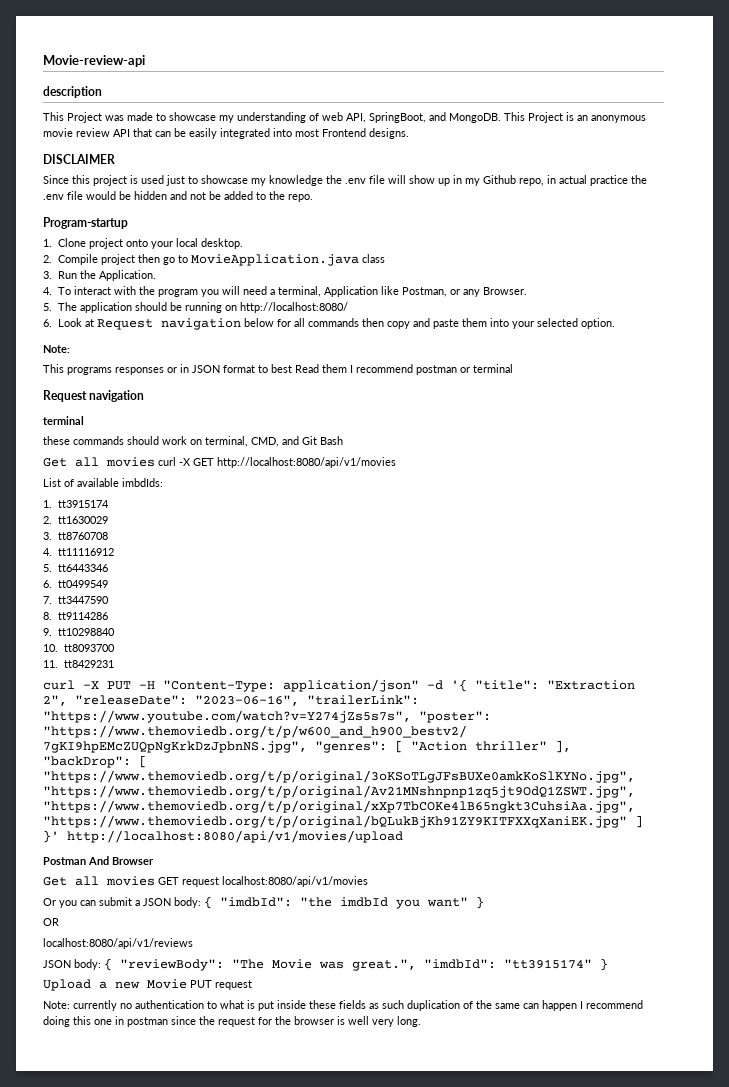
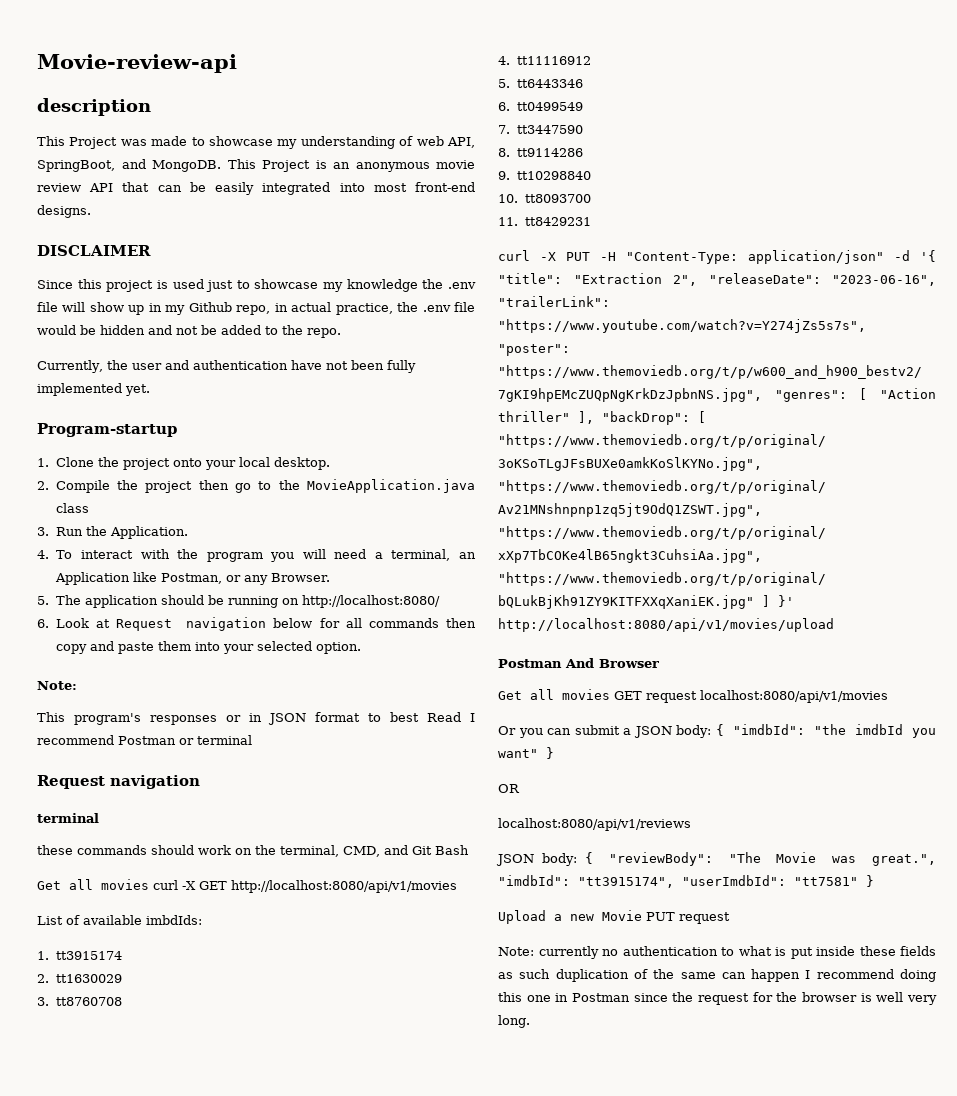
- This Project is an anonymous movie review API that can be easily integrated into most Frontend designs.
+ This Project is an anonymous movie review API that can be easily integrated into most front-end designs.
- Since this project is used just to showcase my knowledge the .env file will show up in my Github repo, in actual practice the .env file would be hidden and not be added to the repo.
+ Since this project is used just to showcase my knowledge the .env file will show up in my Github repo, in actual practice, the .env file would be hidden and not be added to the repo.
+ Currently, the user and authentication have not been fully implemented yet.
- 1. Clone project onto your local desktop.
+ 1. Clone the project onto your local desktop.
- 2. Compile project then go to MovieApplication.java class
+ 2. Compile the project then go to the MovieApplication.java class
- 4. To interact with the program you will need a terminal, Application like Postman, or any Browser.
+ 4. To interact with the program you will need a terminal, an Application like Postman, or any Browser.
- This programs responses or in JSON format to best Read them I recommend postman or terminal
+ This program's responses or in JSON format to best Read I recommend Postman or terminal
- these commands should work on terminal, CMD, and Git Bash
+ these commands should work on the terminal, CMD, and Git Bash
- JSON body: { "reviewBody": "The Movie was great.", "imdbId": "tt3915174" }
+ JSON body: { "reviewBody": "The Movie was great.", "imdbId": "tt3915174", "userImdbId": "tt7581" }
- Note: currently no authentication to what is put inside these fields as such duplication of the same can happen I recommend doing this one in postman since the request for the browser is well very long.
+ Note: currently no authentication to what is put inside these fields as such duplication of the same can happen I recommend doing this one in Postman since the request for the browser is well very long.

